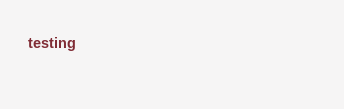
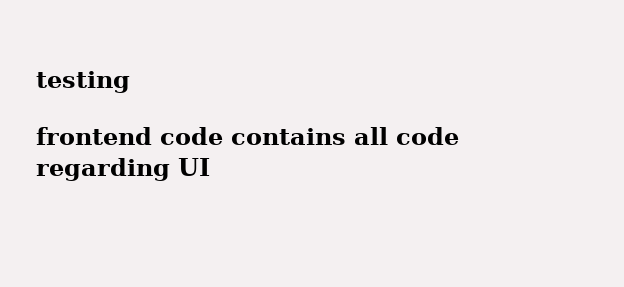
+ frontend code contains all code regarding UI

